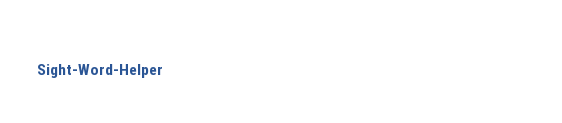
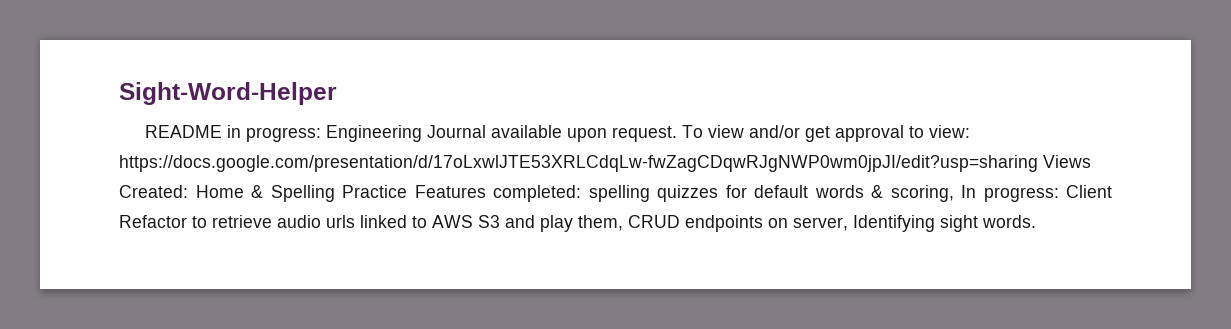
+ README in progress: Engineering Journal available upon request. To view and/or get approval to view: https://docs.google.com/presentation/d/17oLxwlJTE53XRLCdqLw-fwZagCDqwRJgNWP0wm0jpJI/edit?usp=sharing Views Created: Home & Spelling Practice Features completed: spelling quizzes for default words & scoring, In progress: Client Refactor to retrieve audio urls linked to AWS S3 and play them, CRUD endpoints on server, Identifying sight words.

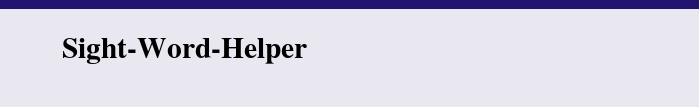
- README in progress: Engineering Journal available upon request. To view and/or get approval to view: https://docs.google.com/presentation/d/17oLxwlJTE53XRLCdqLw-fwZagCDqwRJgNWP0wm0jpJI/edit?usp=sharing Views Created: Home & Spelling Practice Features completed: spelling quizzes for default words & scoring, In progress: Client Refactor to retrieve audio urls linked to AWS S3 and play them, CRUD endpoints on server, Identifying sight words.

